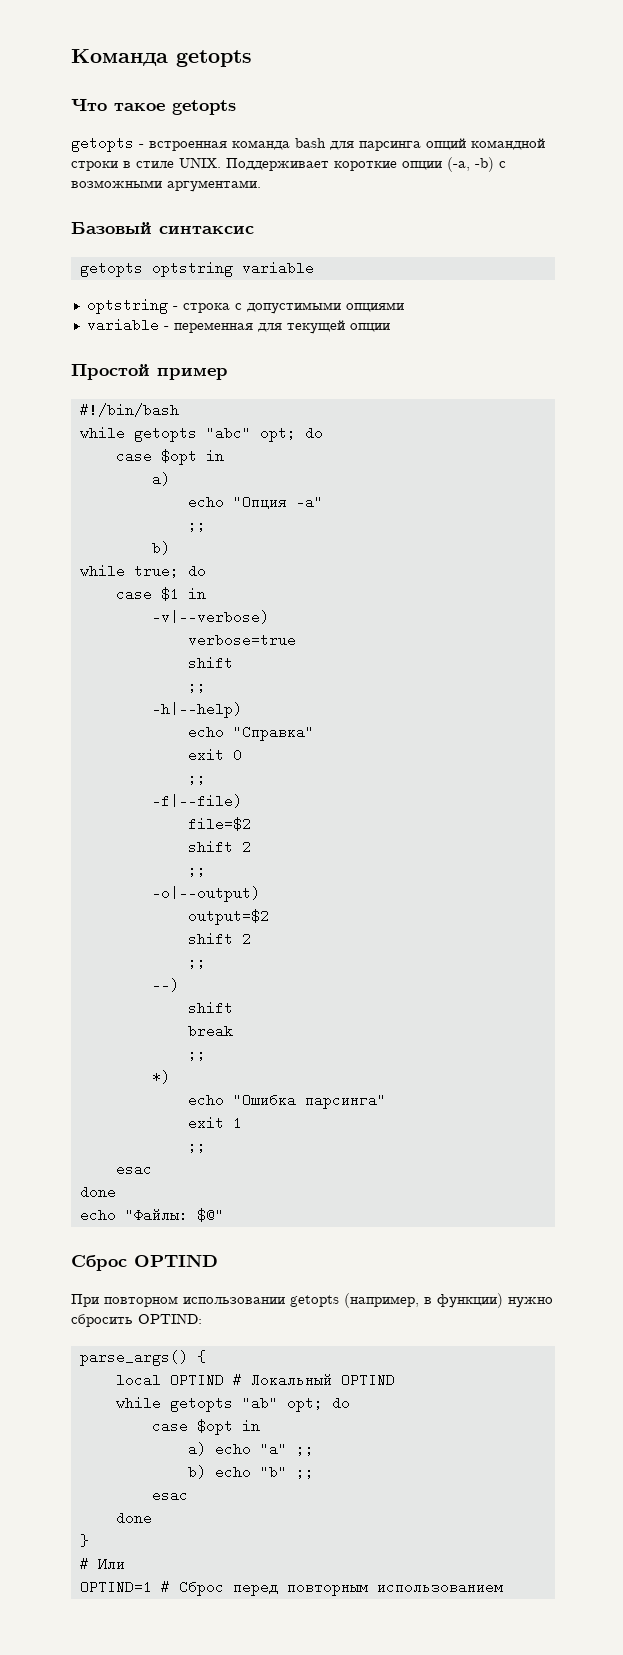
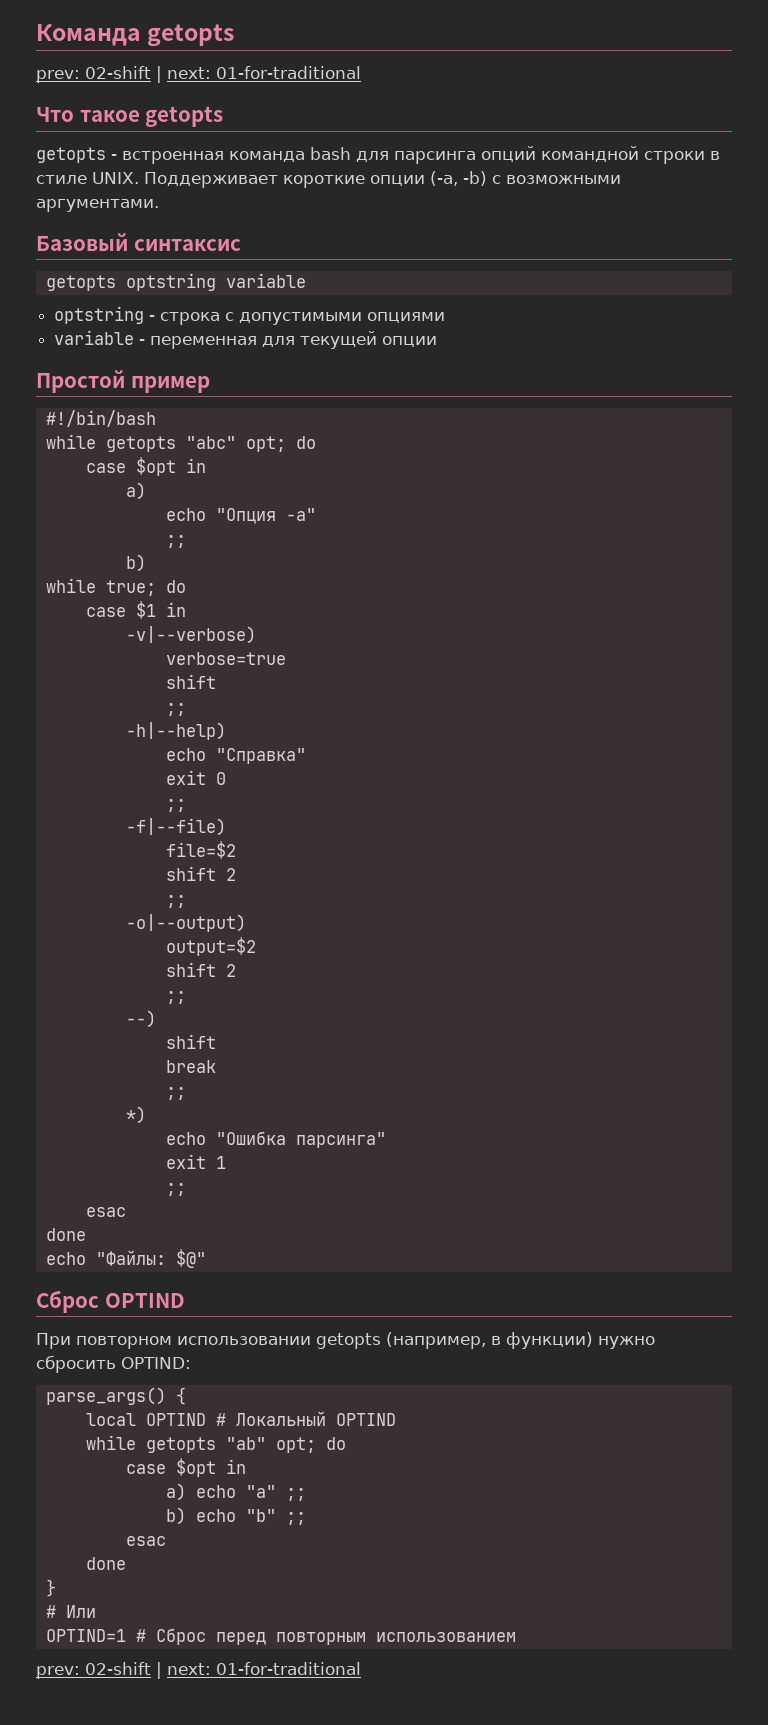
  Команда getopts
+ prev: 02-shift | next: 01-for-traditional
  OPTIND=1 # Сброс перед повторным использованием
+ prev: 02-shift | next: 01-for-traditional

